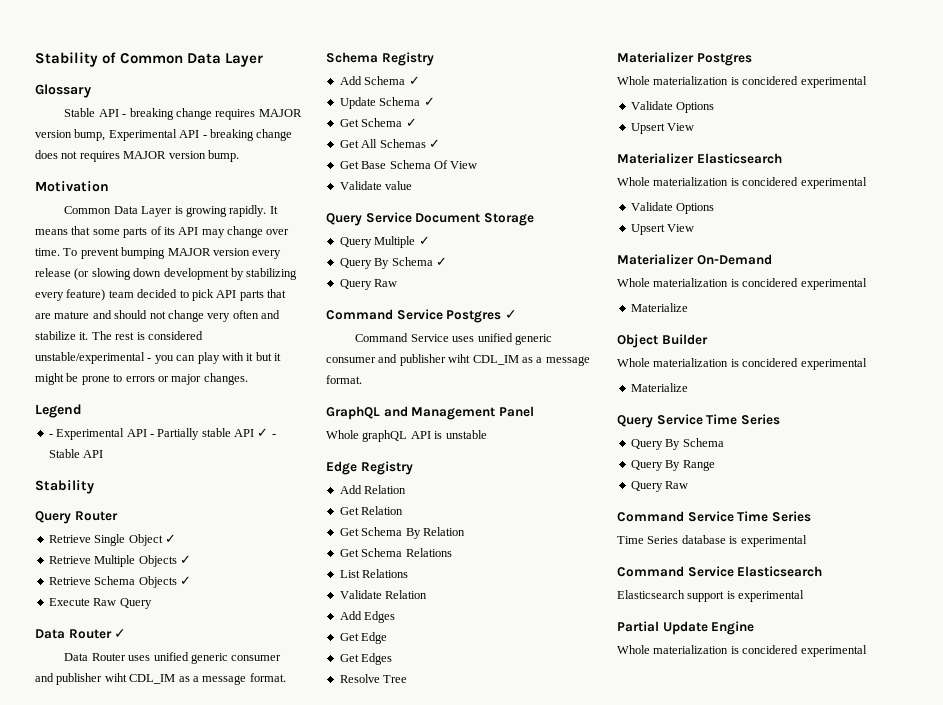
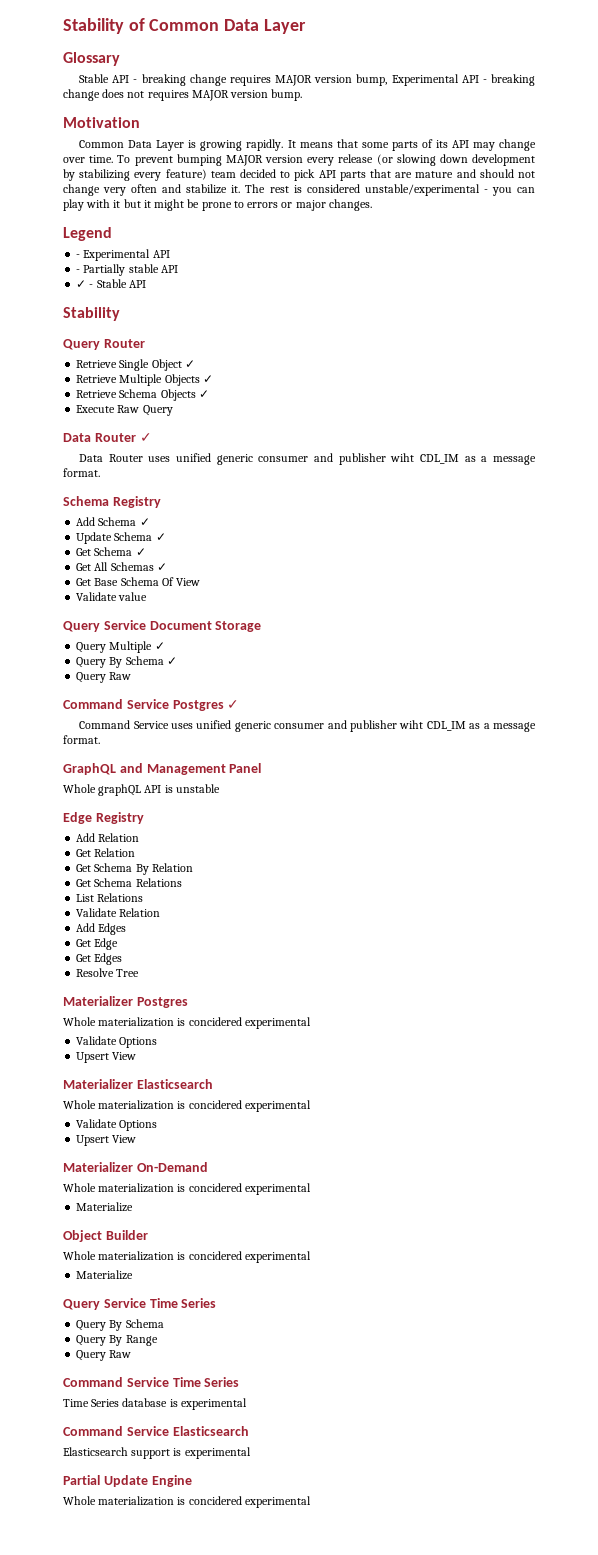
- - Experimental API - Partially stable API ✓ - Stable API
+ - Experimental API
+ - Partially stable API
+ ✓ - Stable API

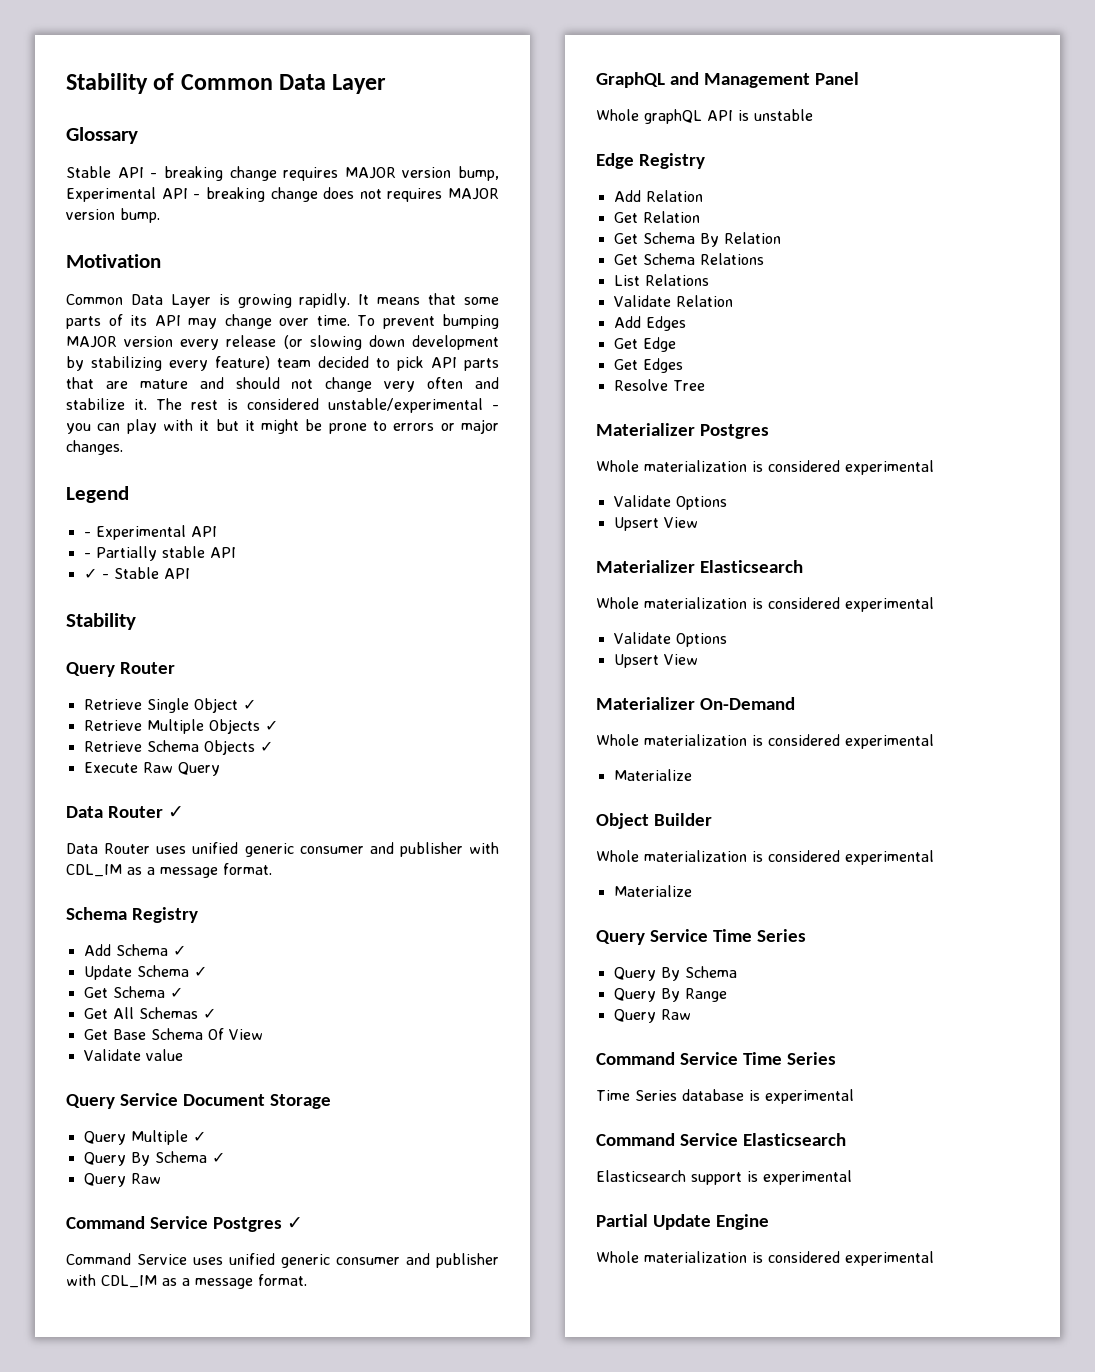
- Data Router uses unified generic consumer and publisher wiht CDL_IM as a message format.
+ Data Router uses unified generic consumer and publisher with CDL_IM as a message format.
- Command Service uses unified generic consumer and publisher wiht CDL_IM as a message format.
+ Command Service uses unified generic consumer and publisher with CDL_IM as a message format.
  Materializer Postgres
- Whole materialization is concidered experimental
+ Whole materialization is considered experimental
  Materializer Elasticsearch
- Whole materialization is concidered experimental
+ Whole materialization is considered experimental
  Materializer On-Demand
- Whole materialization is concidered experimental
+ Whole materialization is considered experimental
  Object Builder
- Whole materialization is concidered experimental
+ Whole materialization is considered experimental
  Partial Update Engine
- Whole materialization is concidered experimental
+ Whole materialization is considered experimental

